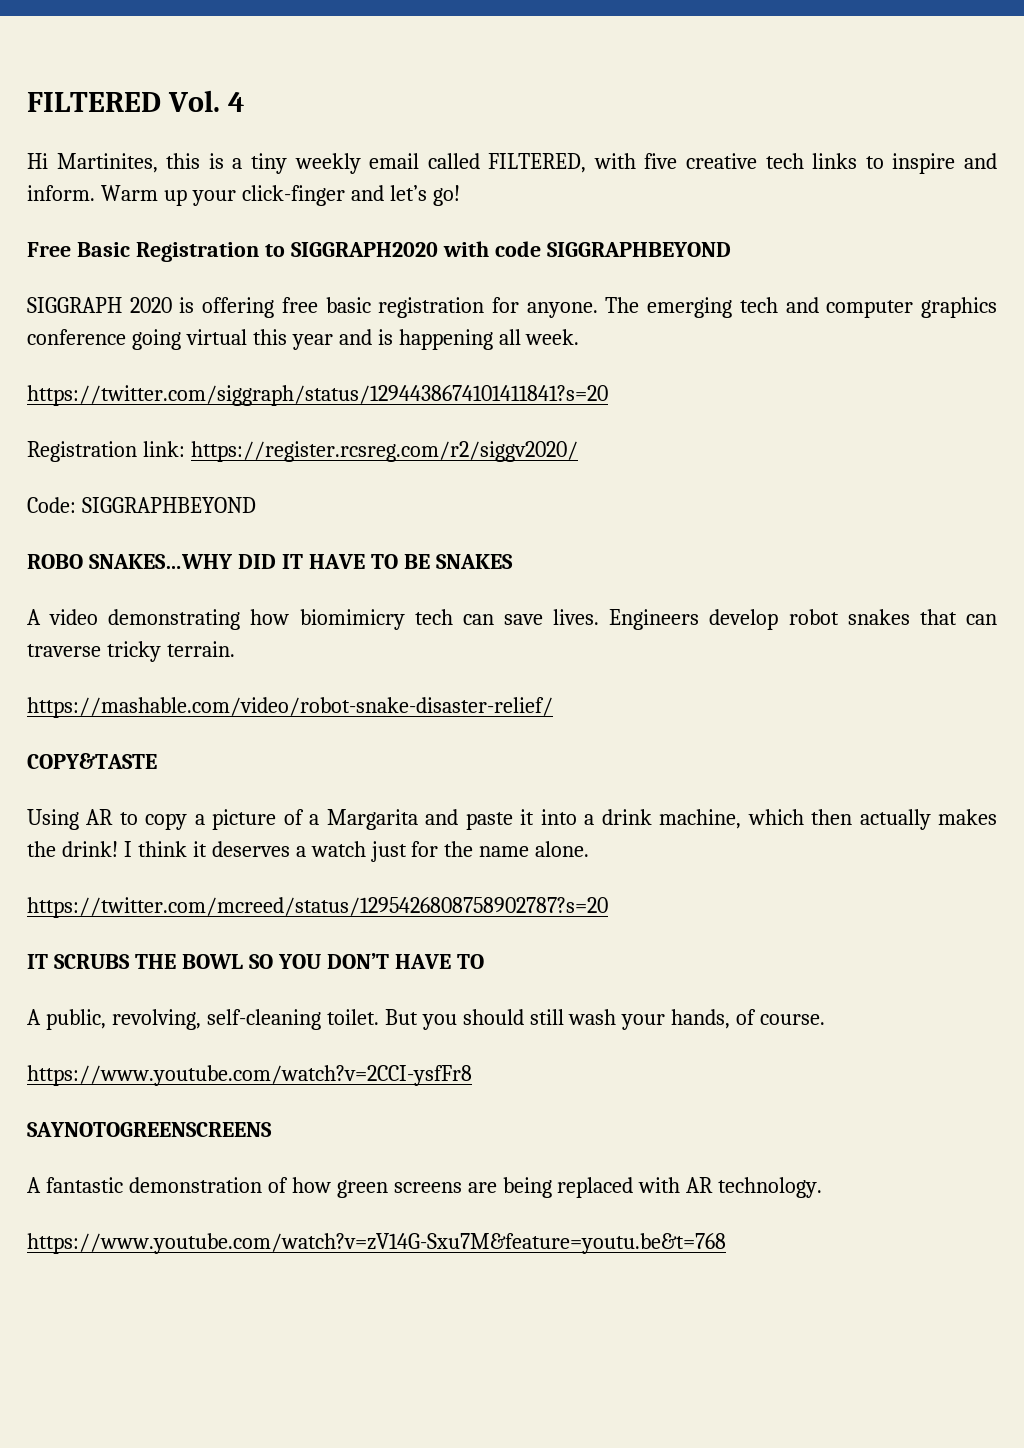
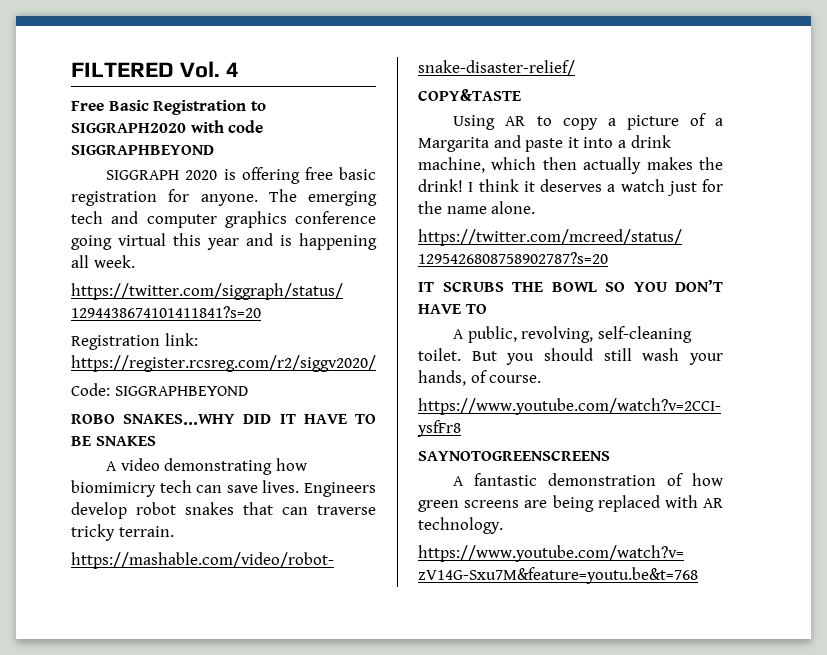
- Hi Martinites, this is a tiny weekly email called FILTERED, with five creative tech links to inspire and inform. Warm up your click-finger and let’s go!

